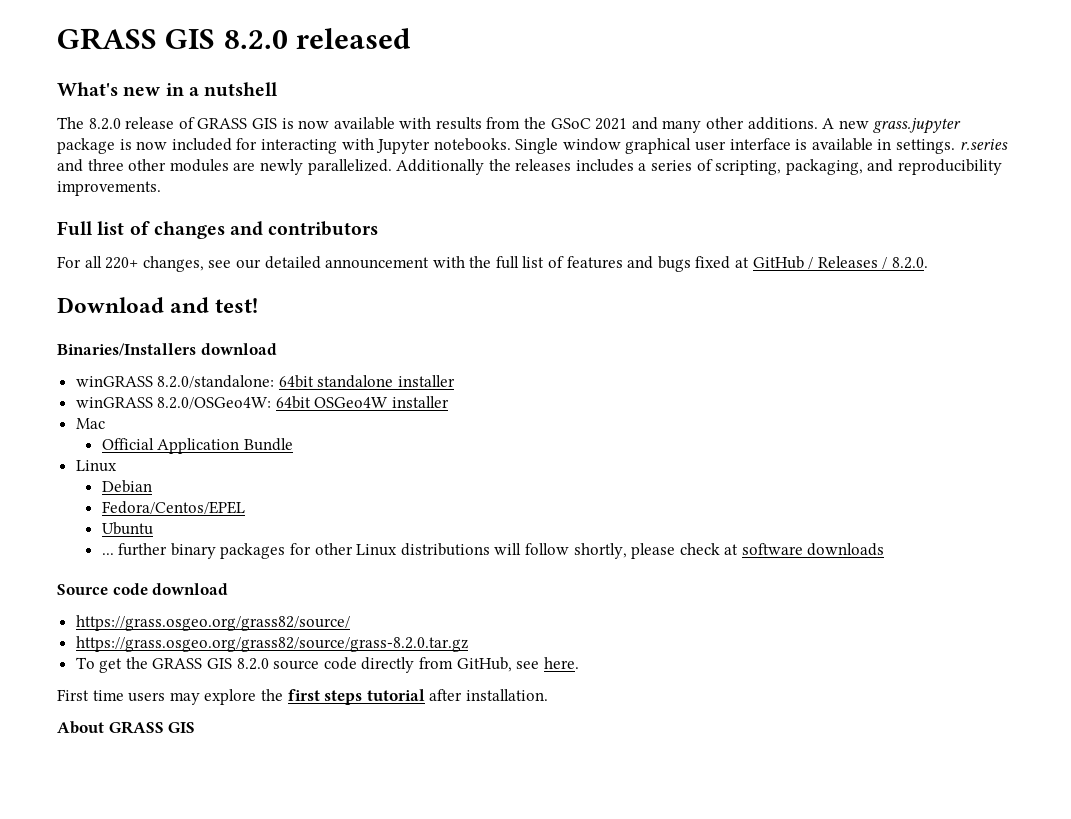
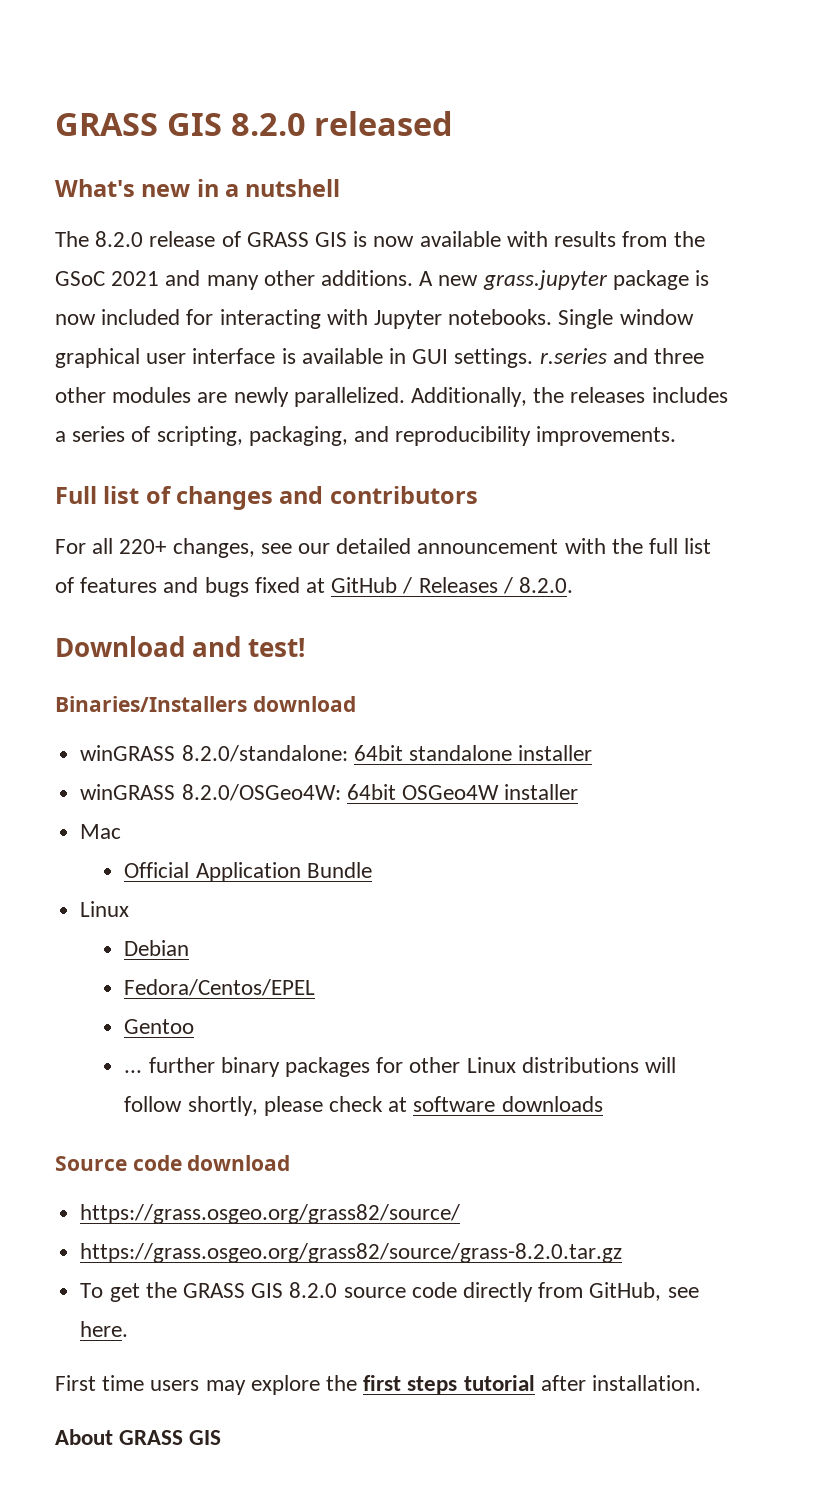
- Single window graphical user interface is available in settings. r.series and three other modules are newly parallelized.
+ Single window graphical user interface is available in GUI settings. r.series and three other modules are newly parallelized.
- Additionally the releases includes a series of scripting, packaging, and reproducibility improvements.
+ Additionally, the releases includes a series of scripting, packaging, and reproducibility improvements.
- Ubuntu
+ Gentoo

